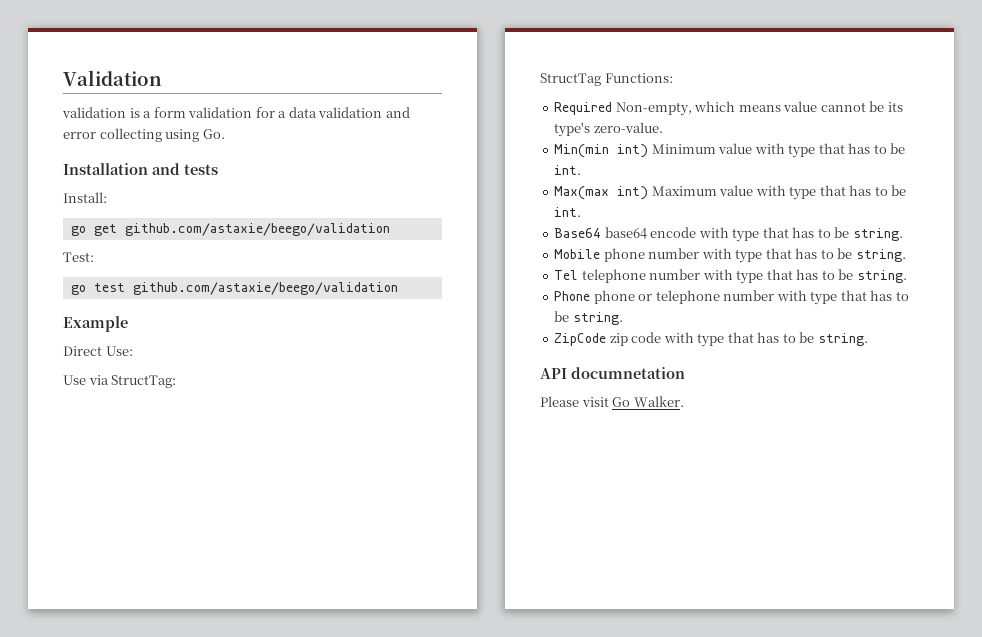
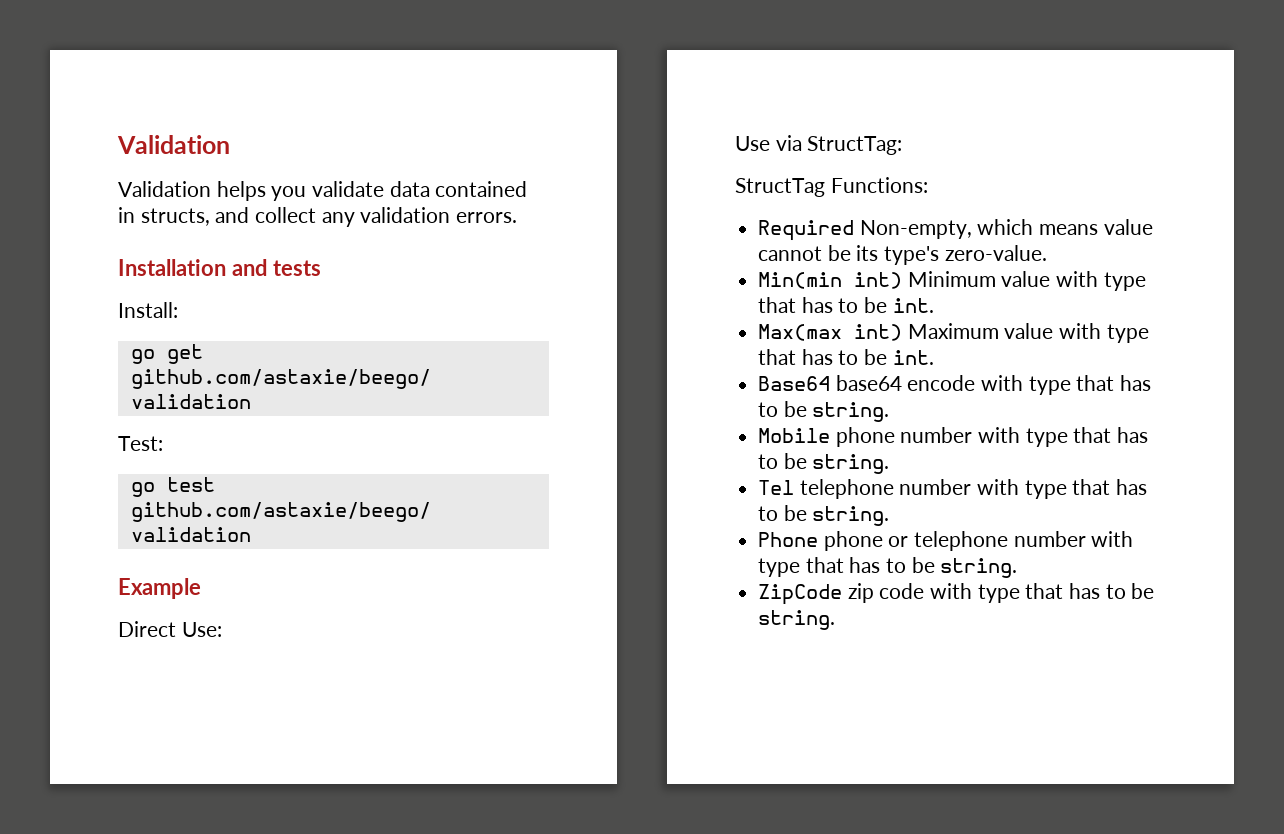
- validation is a form validation for a data validation and error collecting using Go.
+ Validation helps you validate data contained in structs, and collect any validation errors.
- API documnetation
- Please visit Go Walker.

